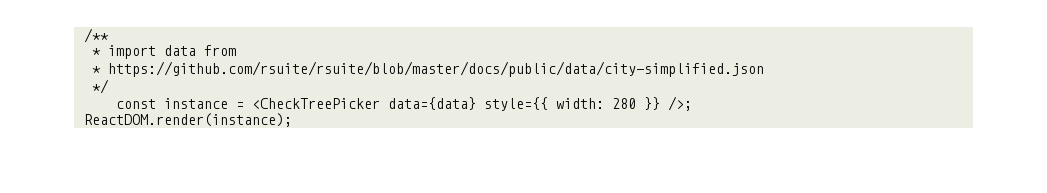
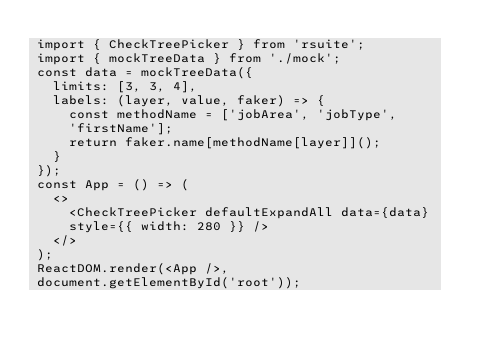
- /**
- * import data from
- * https://github.com/rsuite/rsuite/blob/master/docs/public/data/city-simplified.json
- */
- const instance = <CheckTreePicker data={data} style={{ width: 280 }} />;
- ReactDOM.render(instance);
+ import { CheckTreePicker } from 'rsuite';
+ import { mockTreeData } from './mock';
+ const data = mockTreeData({
+ limits: [3, 3, 4],
+ labels: (layer, value, faker) => {
+ const methodName = ['jobArea', 'jobType', 'firstName'];
+ return faker.name[methodName[layer]]();
+ }
+ });
+ const App = () => (
+ <>
+ <CheckTreePicker defaultExpandAll data={data} style={{ width: 280 }} />
+ </>
+ );
+ ReactDOM.render(<App />, document.getElementById('root'));

